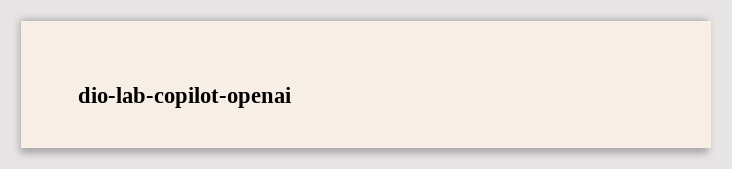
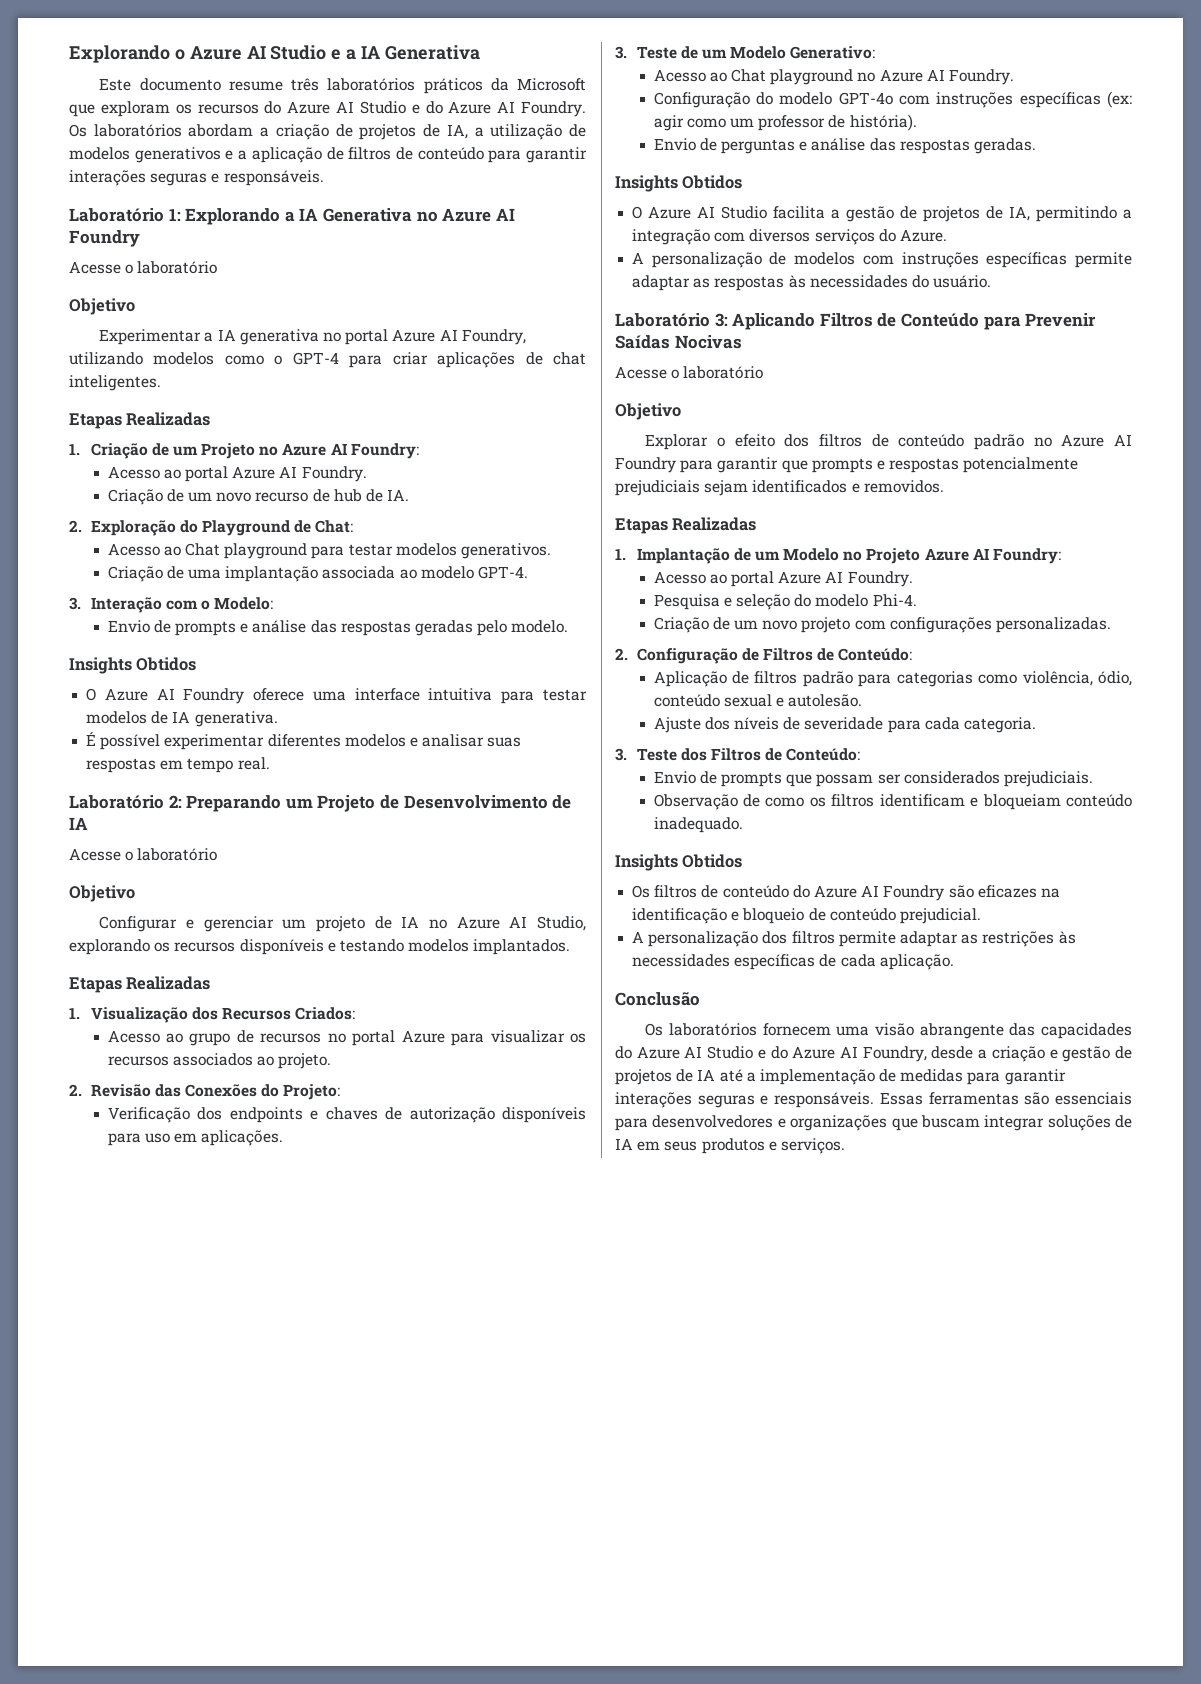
- dio-lab-copilot-openai
+ Explorando o Azure AI Studio e a IA Generativa
+ Este documento resume três laboratórios práticos da Microsoft que exploram os recursos do Azure AI Studio e do Azure AI Foundry. Os laboratórios abordam a criação de projetos de IA, a utilização de modelos generativos e a aplicação de filtros de conteúdo para garantir interações seguras e responsáveis.
+ Laboratório 1: Explorando a IA Generativa no Azure AI Foundry
+ Acesse o laboratório
+ Objetivo
+ Experimentar a IA generativa no portal Azure AI Foundry, utilizando modelos como o GPT-4 para criar aplicações de chat inteligentes.
+ Etapas Realizadas
+ 1. Criação de um Projeto no Azure AI Foundry:
+ Acesso ao portal Azure AI Foundry.
+ Criação de um novo recurso de hub de IA.
+ 2. Exploração do Playground de Chat:
+ Acesso ao Chat playground para testar modelos generativos.
+ Criação de uma implantação associada ao modelo GPT-4.
+ 3. Interação com o Modelo:
+ Envio de prompts e análise das respostas geradas pelo modelo.
+ Insights Obtidos
+ O Azure AI Foundry oferece uma interface intuitiva para testar modelos de IA generativa.
+ É possível experimentar diferentes modelos e analisar suas respostas em tempo real.
+ Laboratório 2: Preparando um Projeto de Desenvolvimento de IA
+ Acesse o laboratório
+ Objetivo
+ Configurar e gerenciar um projeto de IA no Azure AI Studio, explorando os recursos disponíveis e testando modelos implantados.
+ Etapas Realizadas
+ 1. Visualização dos Recursos Criados:
+ Acesso ao grupo de recursos no portal Azure para visualizar os recursos associados ao projeto.
+ 2. Revisão das Conexões do Projeto:
+ Verificação dos endpoints e chaves de autorização disponíveis para uso em aplicações.
+ 3. Teste de um Modelo Generativo:
+ Acesso ao Chat playground no Azure AI Foundry.
+ Configuração do modelo GPT-4o com instruções específicas (ex: agir como um professor de história).
+ Envio de perguntas e análise das respostas geradas.
+ Insights Obtidos
+ O Azure AI Studio facilita a gestão de projetos de IA, permitindo a integração com diversos serviços do Azure.
+ A personalização de modelos com instruções específicas permite adaptar as respostas às necessidades do usuário.
+ Laboratório 3: Aplicando Filtros de Conteúdo para Prevenir Saídas Nocivas
+ Acesse o laboratório
+ Objetivo
+ Explorar o efeito dos filtros de conteúdo padrão no Azure AI Foundry para garantir que prompts e respostas potencialmente prejudiciais sejam identificados e removidos.
+ Etapas Realizadas
+ 1. Implantação de um Modelo no Projeto Azure AI Foundry:
+ Acesso ao portal Azure AI Foundry.
+ Pesquisa e seleção do modelo Phi-4.
+ Criação de um novo projeto com configurações personalizadas.
+ 2. Configuração de Filtros de Conteúdo:
+ Aplicação de filtros padrão para categorias como violência, ódio, conteúdo sexual e autolesão.
+ Ajuste dos níveis de severidade para cada categoria.
+ 3. Teste dos Filtros de Conteúdo:
+ Envio de prompts que possam ser considerados prejudiciais.
+ Observação de como os filtros identificam e bloqueiam conteúdo inadequado.
+ Insights Obtidos
+ Os filtros de conteúdo do Azure AI Foundry são eficazes na identificação e bloqueio de conteúdo prejudicial.
+ A personalização dos filtros permite adaptar as restrições às necessidades específicas de cada aplicação.
+ Conclusão
+ Os laboratórios fornecem uma visão abrangente das capacidades do Azure AI Studio e do Azure AI Foundry, desde a criação e gestão de projetos de IA até a implementação de medidas para garantir interações seguras e responsáveis. Essas ferramentas são essenciais para desenvolvedores e organizações que buscam integrar soluções de IA em seus produtos e serviços.

